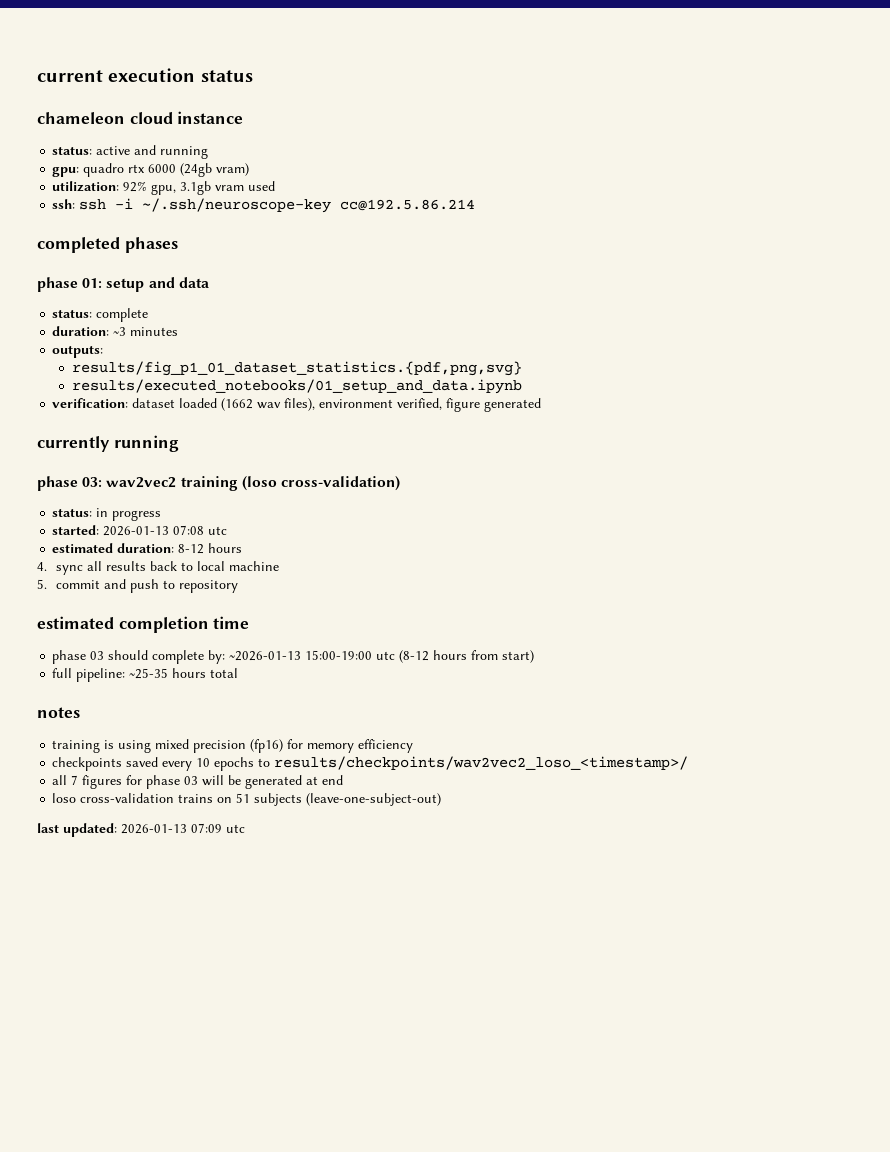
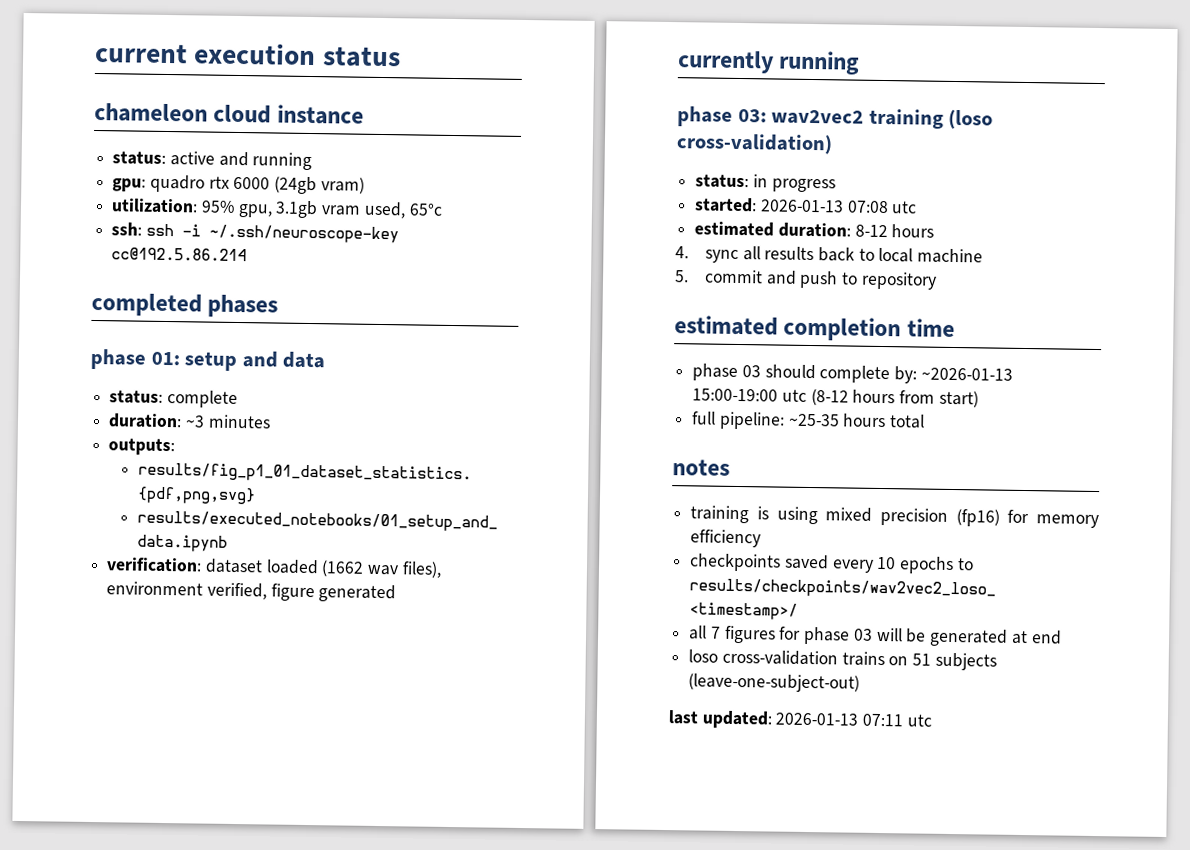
- utilization: 92% gpu, 3.1gb vram used
+ utilization: 95% gpu, 3.1gb vram used, 65°c
- last updated: 2026-01-13 07:09 utc
+ last updated: 2026-01-13 07:11 utc

